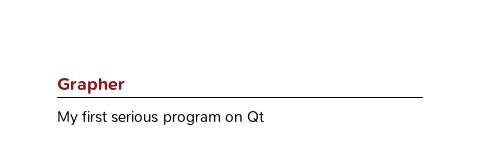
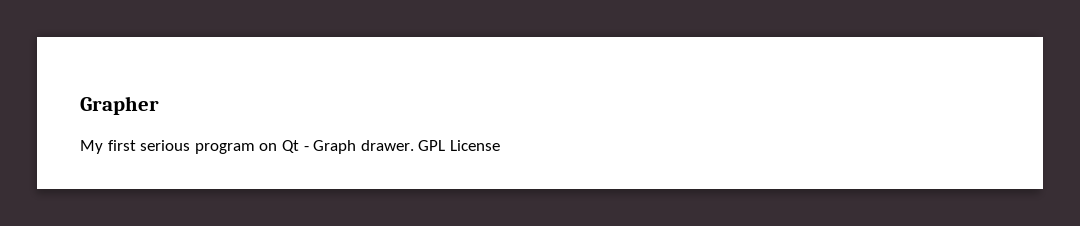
- My first serious program on Qt
+ My first serious program on Qt - Graph drawer. GPL License

